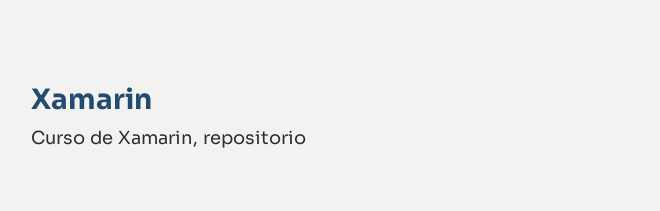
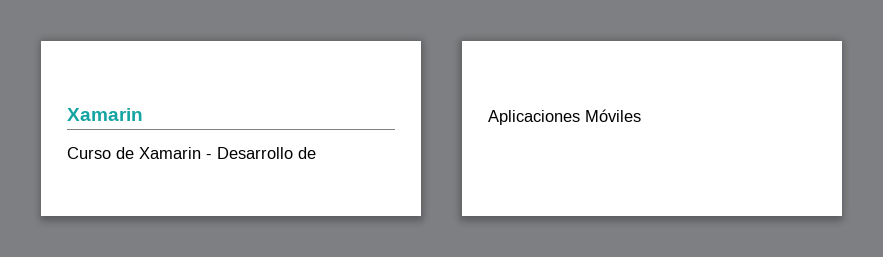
- Curso de Xamarin, repositorio
+ Curso de Xamarin - Desarrollo de Aplicaciones Móviles

